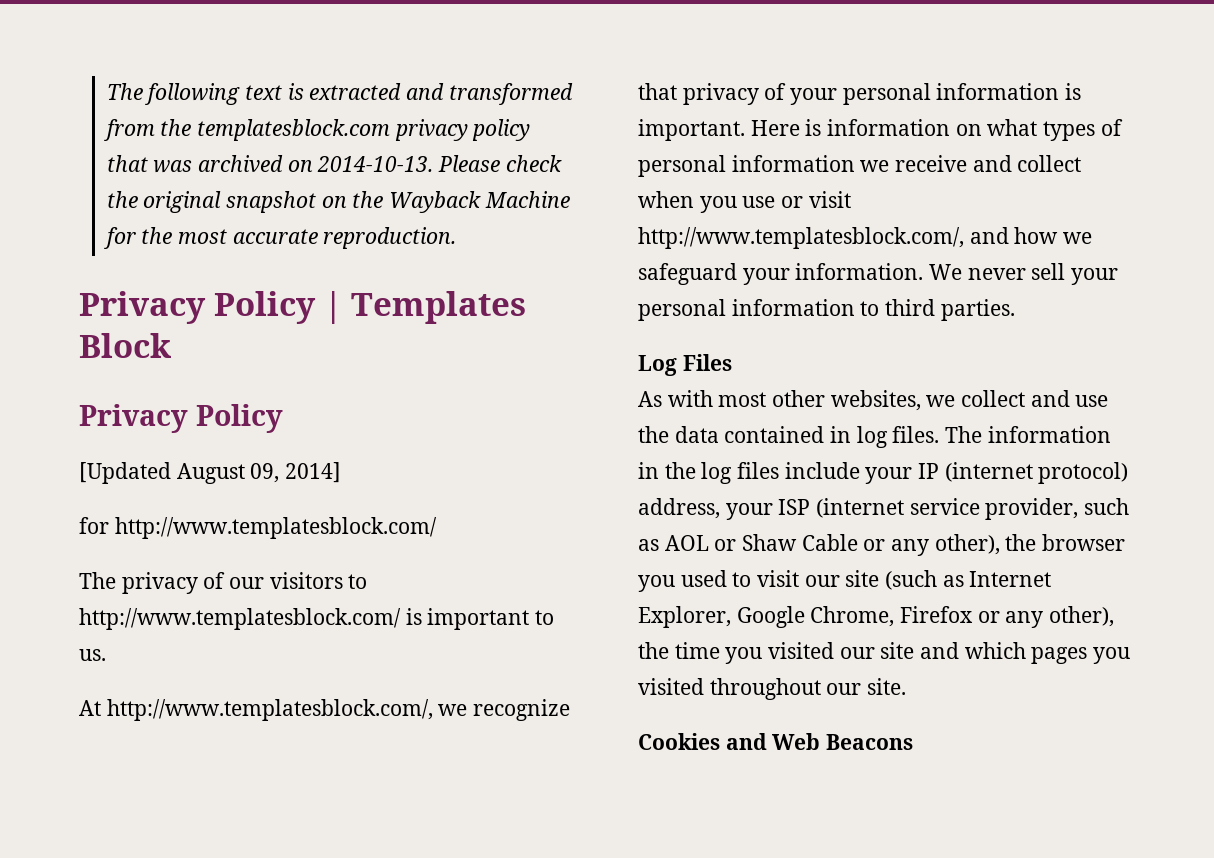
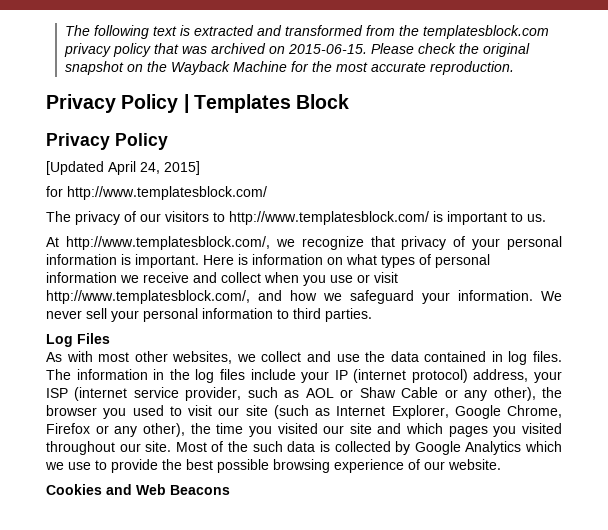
- The following text is extracted and transformed from the templatesblock.com privacy policy that was archived on 2014-10-13.
+ The following text is extracted and transformed from the templatesblock.com privacy policy that was archived on 2015-06-15.
- [Updated August 09, 2014]
+ [Updated April 24, 2015]
+ Most of the such data is collected by Google Analytics which we use to provide the best possible browsing experience of our website.

